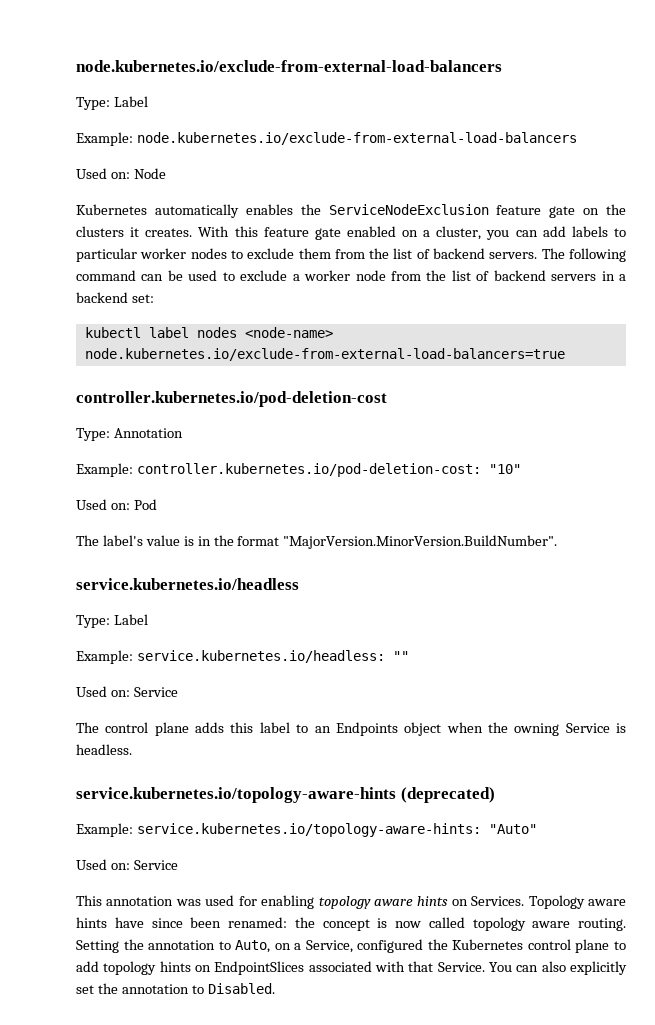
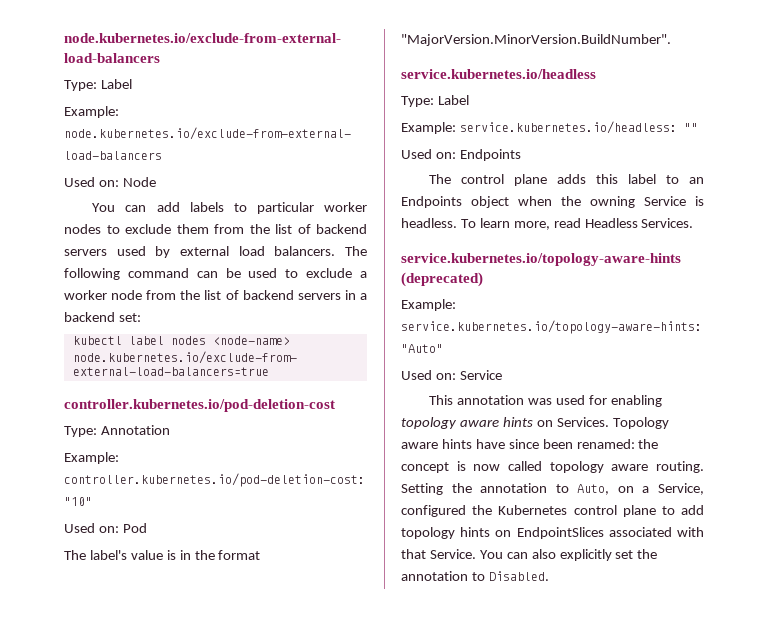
- Kubernetes automatically enables the ServiceNodeExclusion feature gate on the clusters it creates. With this feature gate enabled on a cluster, you can add labels to particular worker nodes to exclude them from the list of backend servers.
+ You can add labels to particular worker nodes to exclude them from the list of backend servers used by external load balancers.
  Example: service.kubernetes.io/headless: ""
- Used on: Service
+ Used on: Endpoints
+ To learn more, read Headless Services.

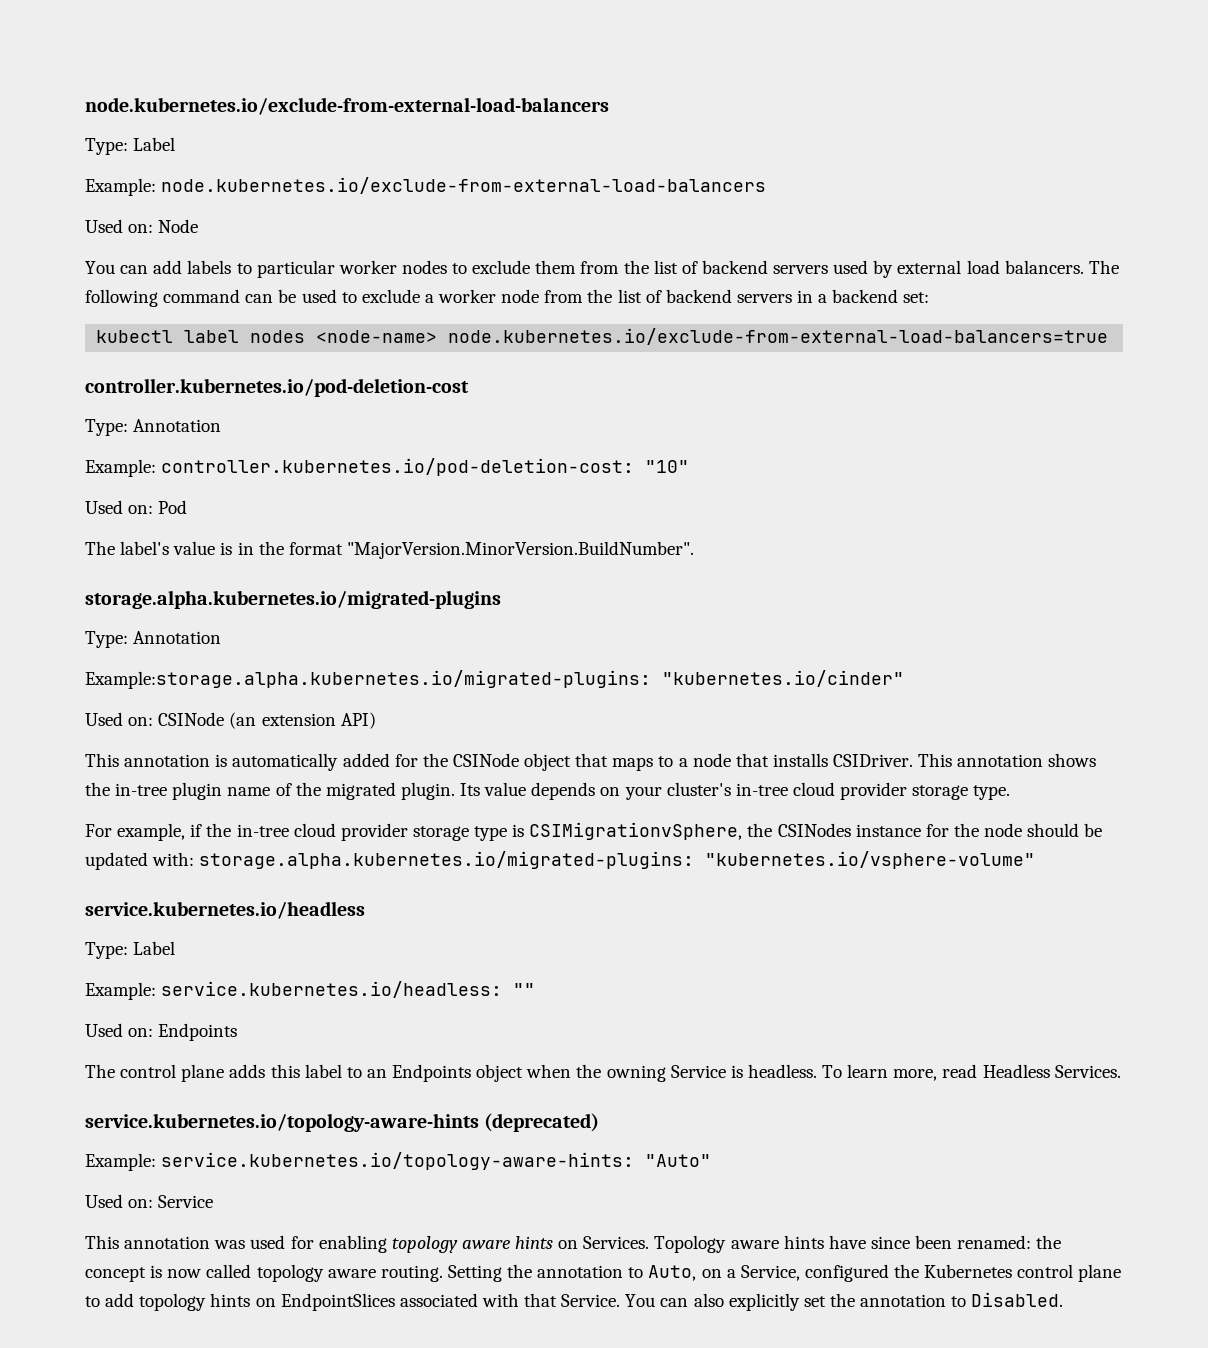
+ storage.alpha.kubernetes.io/migrated-plugins
+ Type: Annotation
+ Example:storage.alpha.kubernetes.io/migrated-plugins: "kubernetes.io/cinder"
+ Used on: CSINode (an extension API)
+ This annotation is automatically added for the CSINode object that maps to a node that installs CSIDriver. This annotation shows the in-tree plugin name of the migrated plugin. Its value depends on your cluster's in-tree cloud provider storage type.
+ For example, if the in-tree cloud provider storage type is CSIMigrationvSphere, the CSINodes instance for the node should be updated with: storage.alpha.kubernetes.io/migrated-plugins: "kubernetes.io/vsphere-volume"

